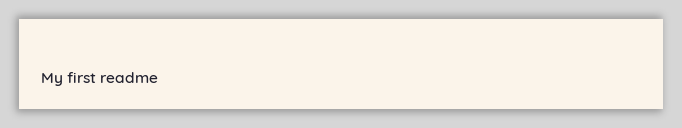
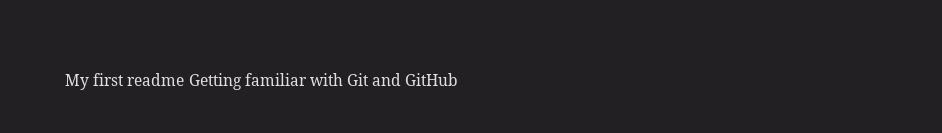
- My first readme
+ My first readme Getting familiar with Git and GitHub

